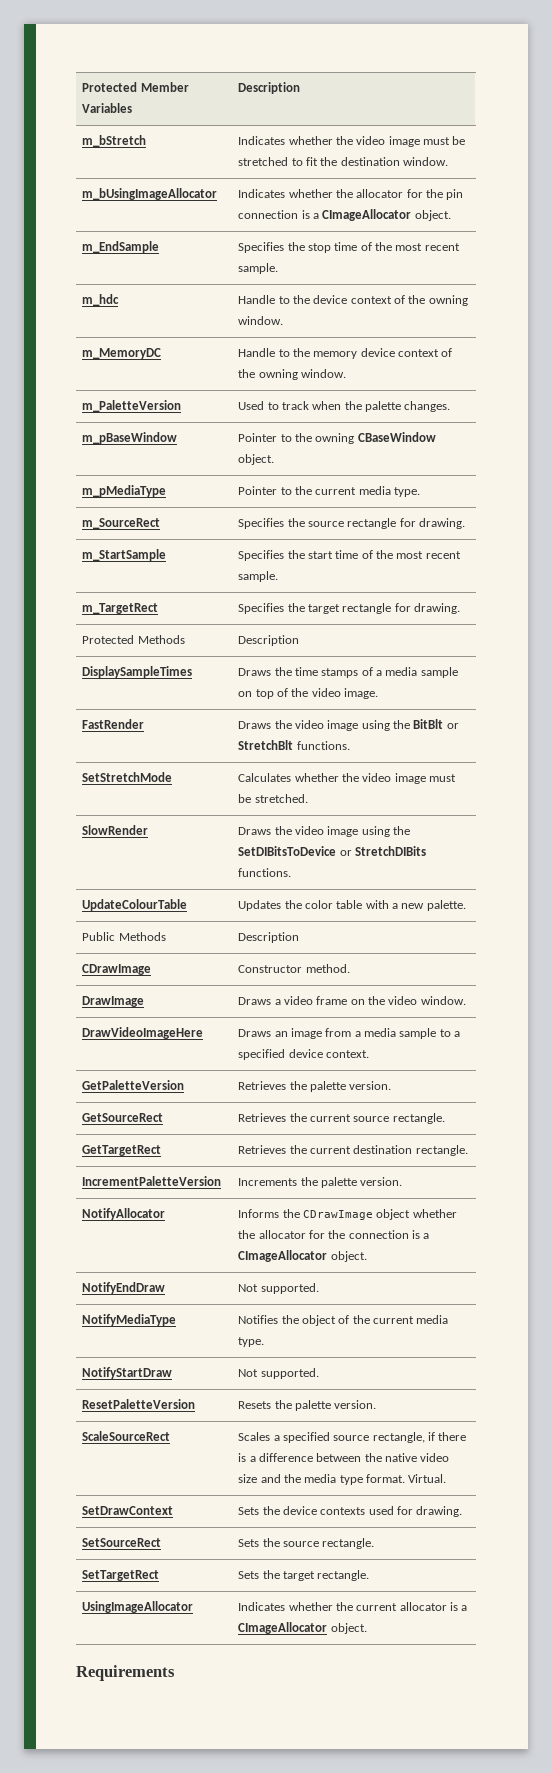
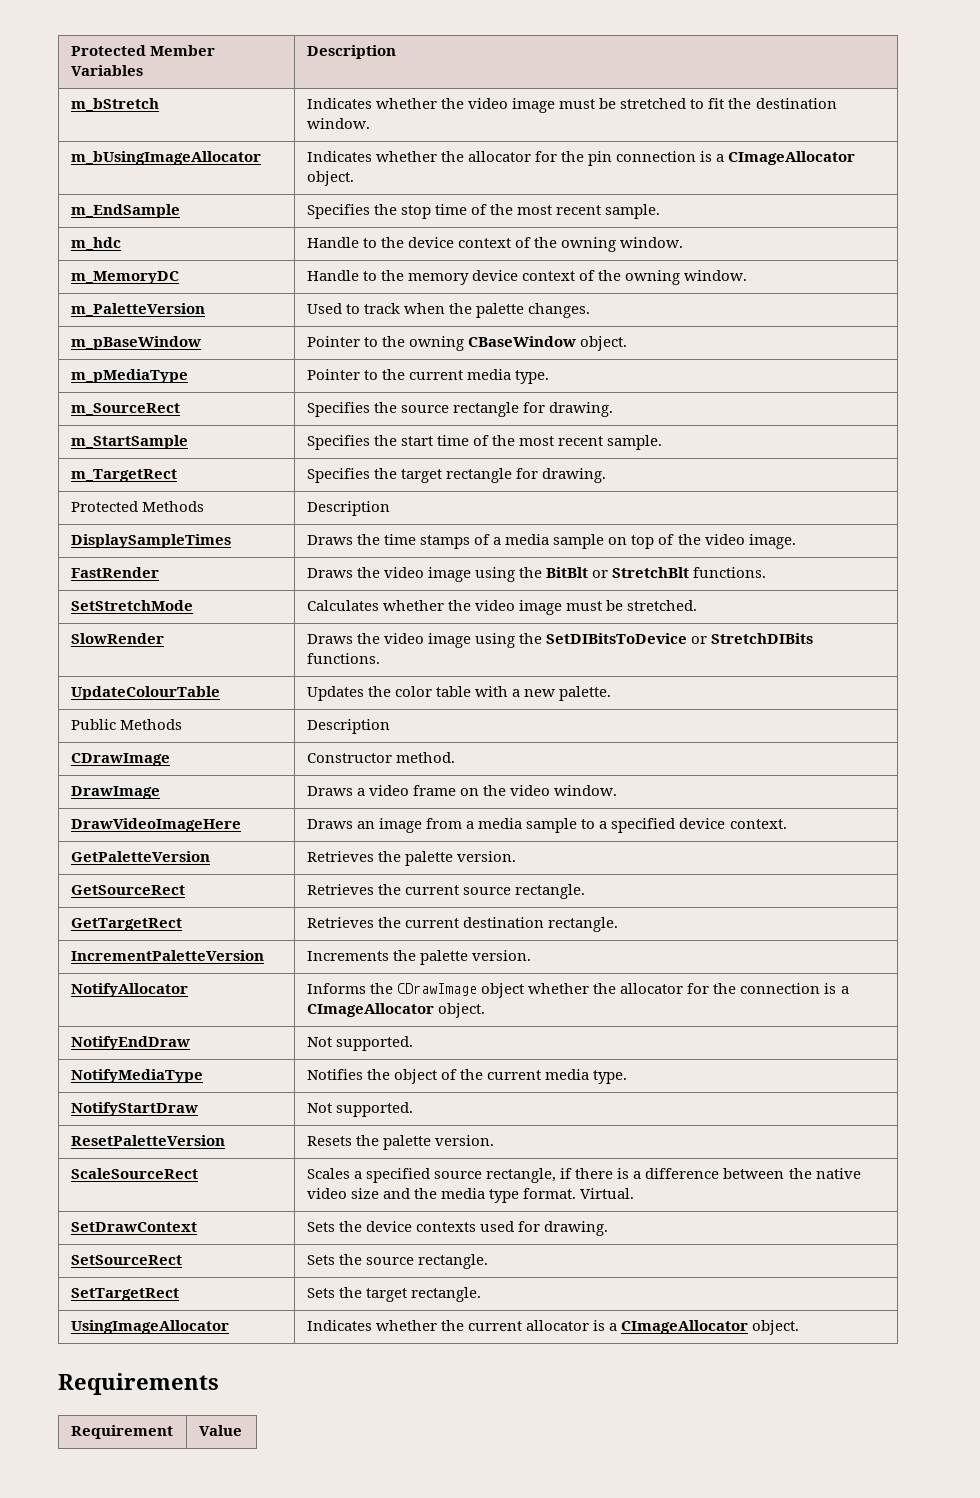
+ Requirement | Value

